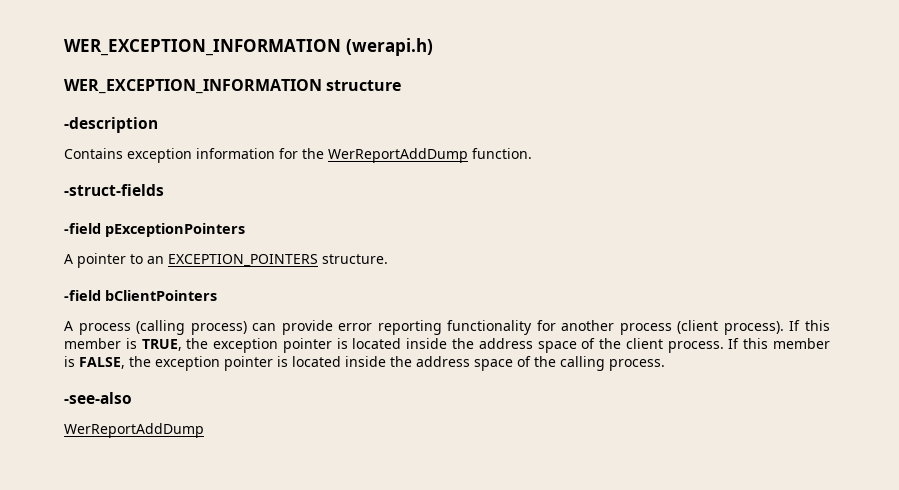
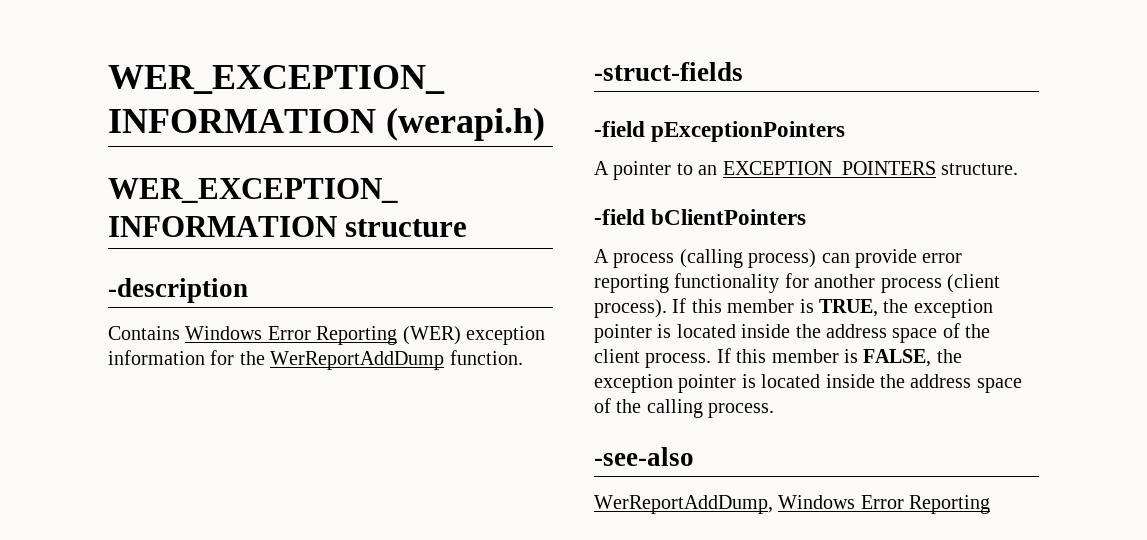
- Contains exception information for the WerReportAddDump function.
+ Contains Windows Error Reporting (WER) exception information for the WerReportAddDump function.
  -see-also
- WerReportAddDump
+ WerReportAddDump, Windows Error Reporting

